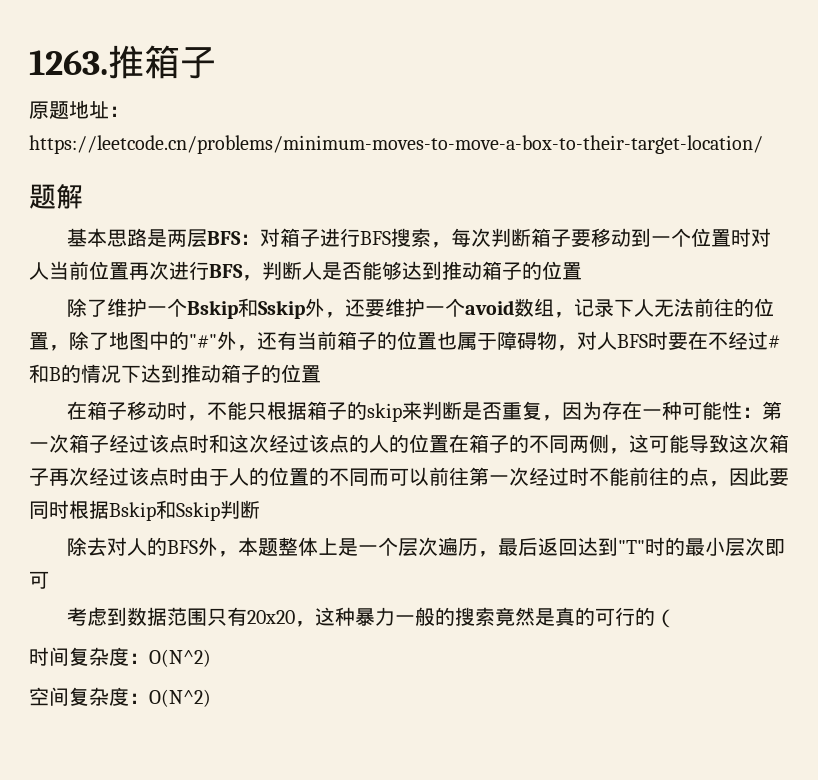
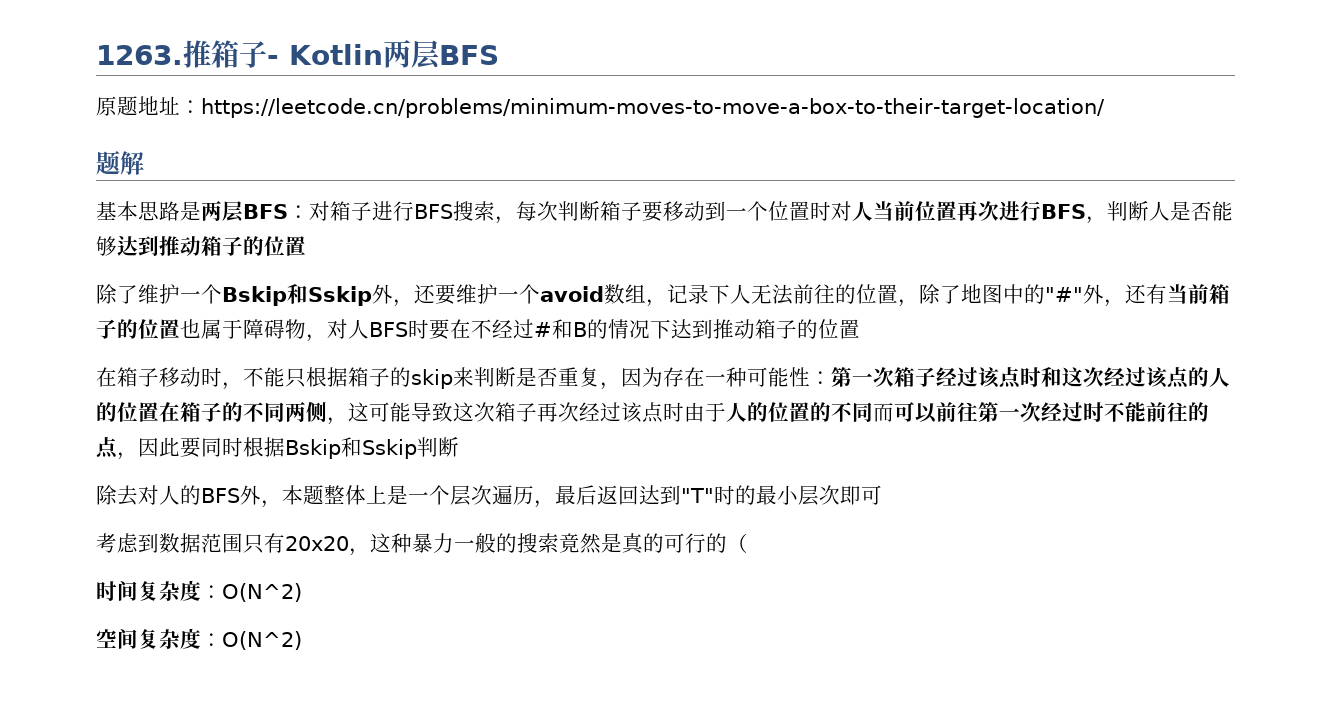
- 推箱子
+ 推箱子- Kotlin两层BFS

